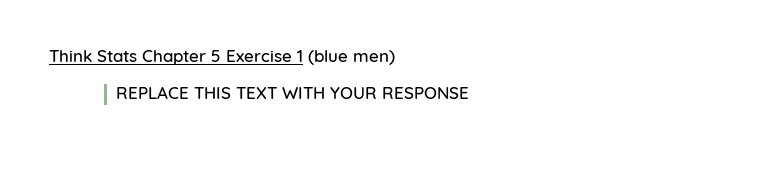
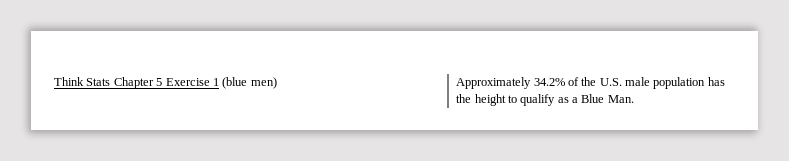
- REPLACE THIS TEXT WITH YOUR RESPONSE
+ Approximately 34.2% of the U.S. male population has the height to qualify as a Blue Man.

